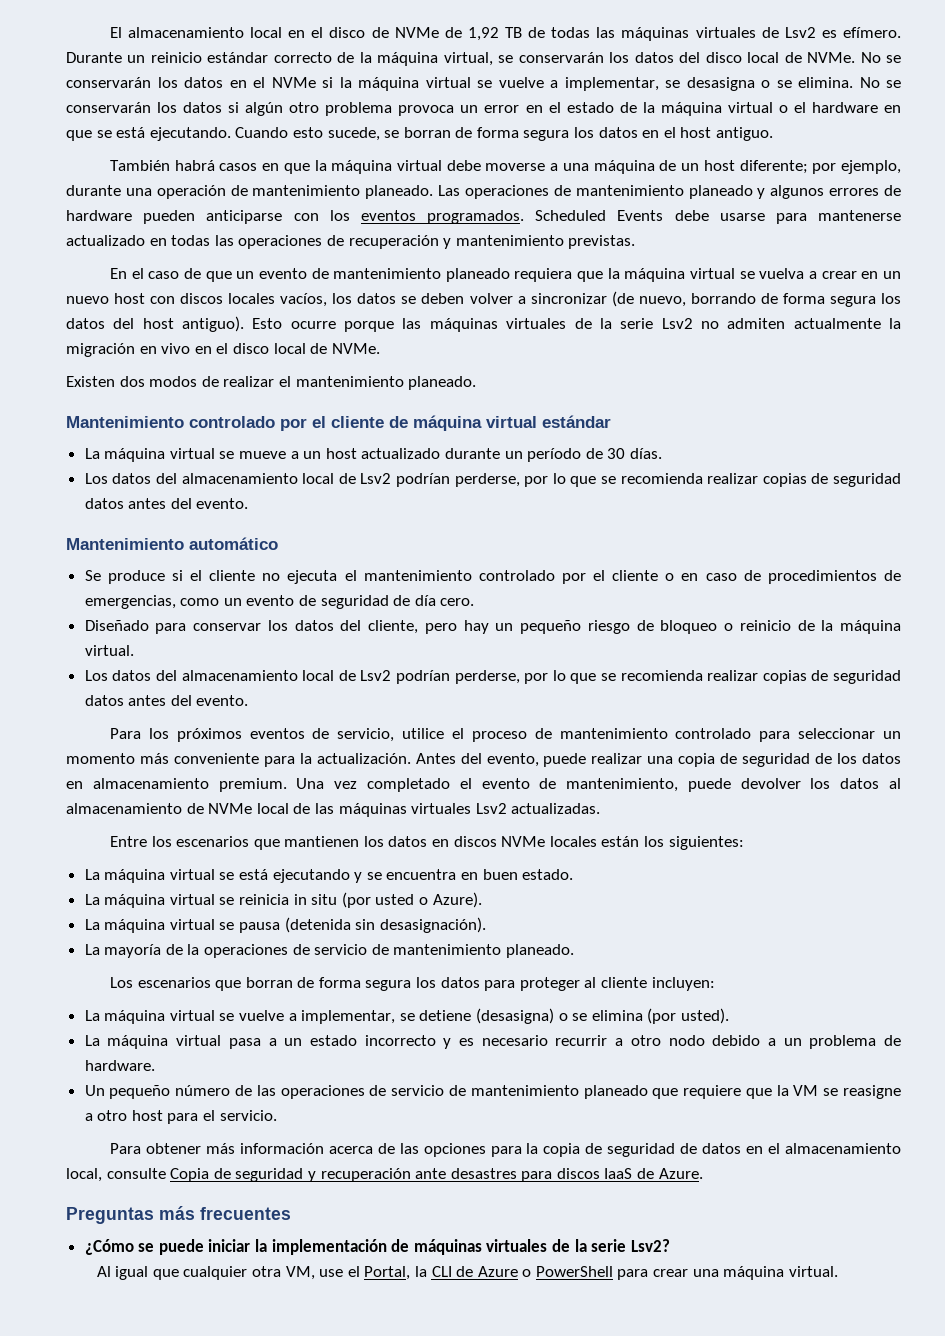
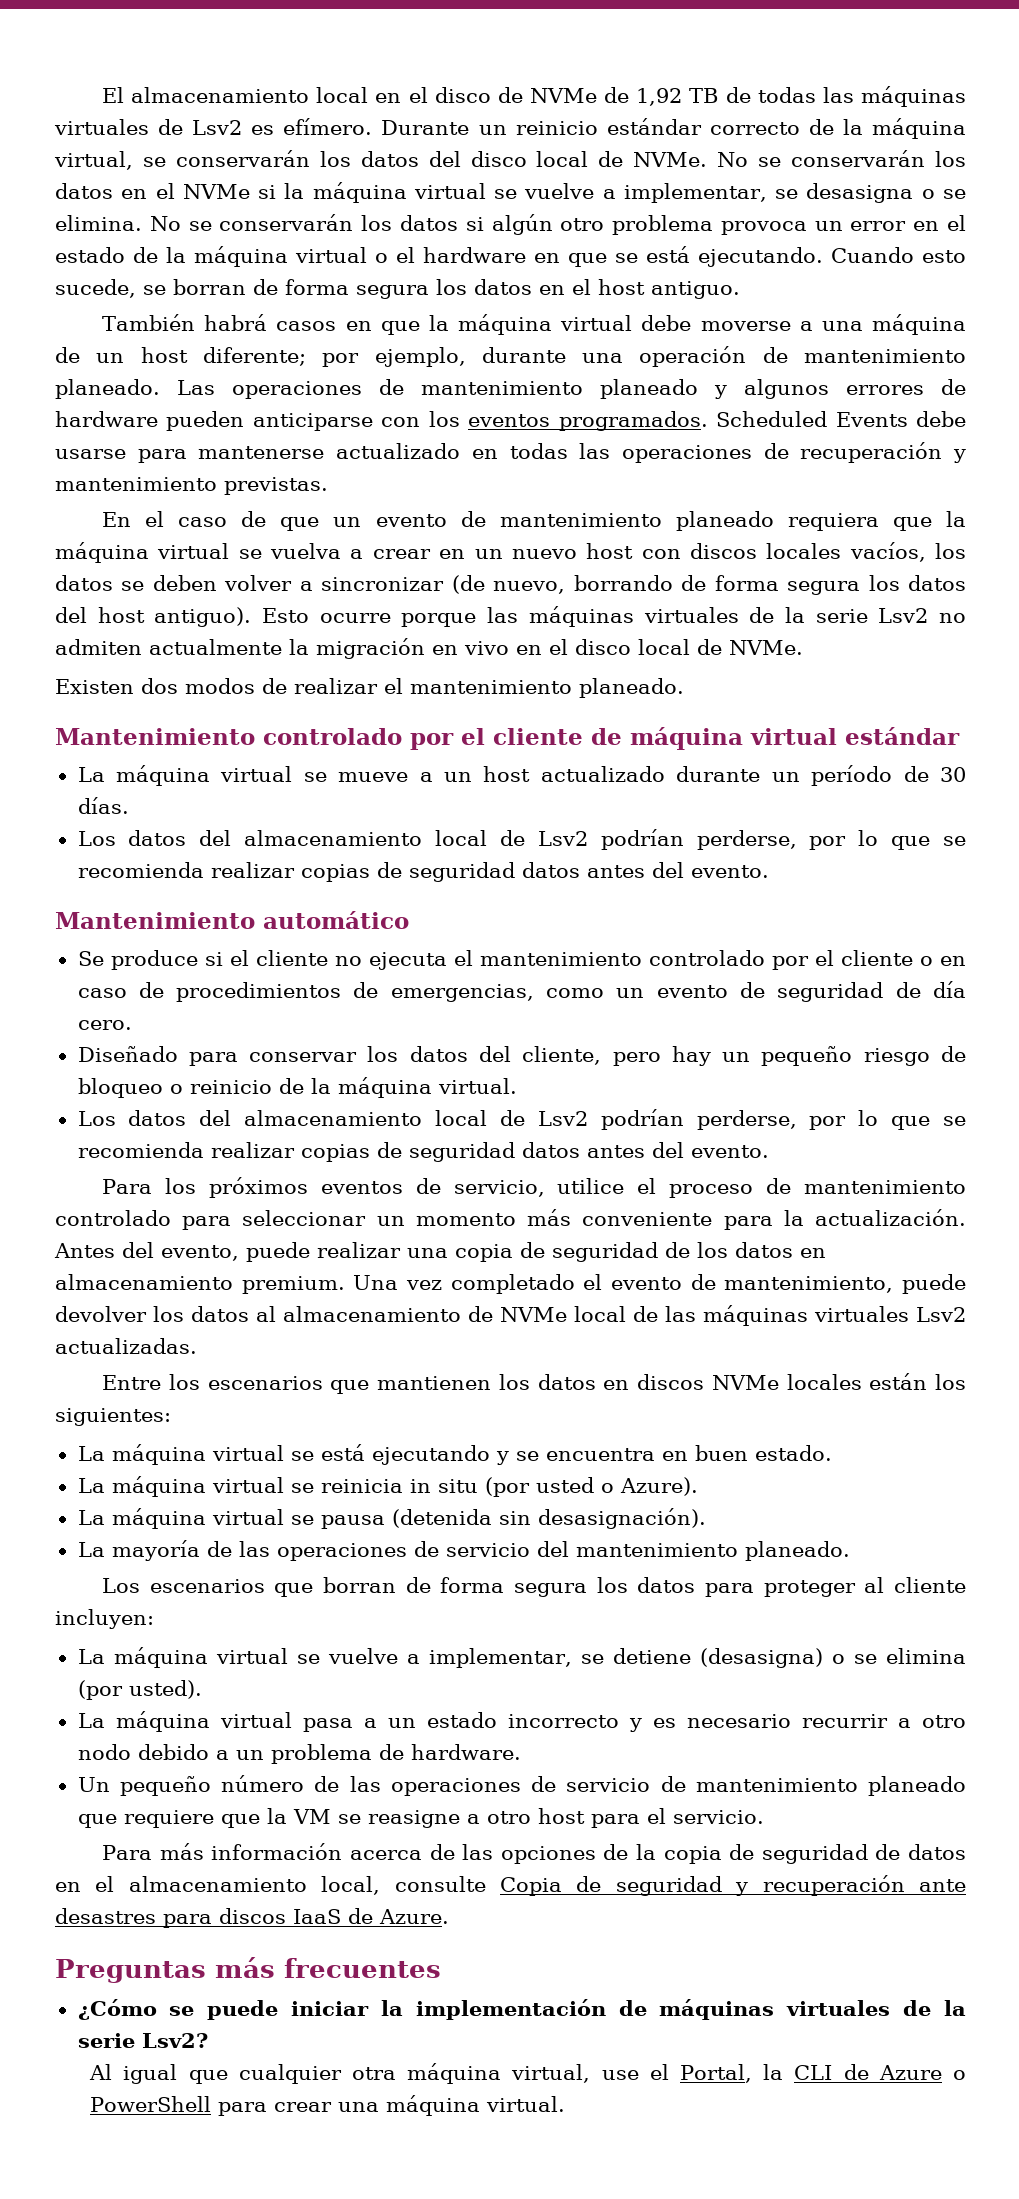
- La mayoría de la operaciones de servicio de mantenimiento planeado.
+ La mayoría de las operaciones de servicio del mantenimiento planeado.
- Para obtener más información acerca de las opciones para la copia de seguridad de datos en el almacenamiento local, consulte Copia de seguridad y recuperación ante desastres para discos IaaS de Azure.
+ Para más información acerca de las opciones de la copia de seguridad de datos en el almacenamiento local, consulte Copia de seguridad y recuperación ante desastres para discos IaaS de Azure.
- Al igual que cualquier otra VM, use el Portal, la CLI de Azure o PowerShell para crear una máquina virtual.
+ Al igual que cualquier otra máquina virtual, use el Portal, la CLI de Azure o PowerShell para crear una máquina virtual.

